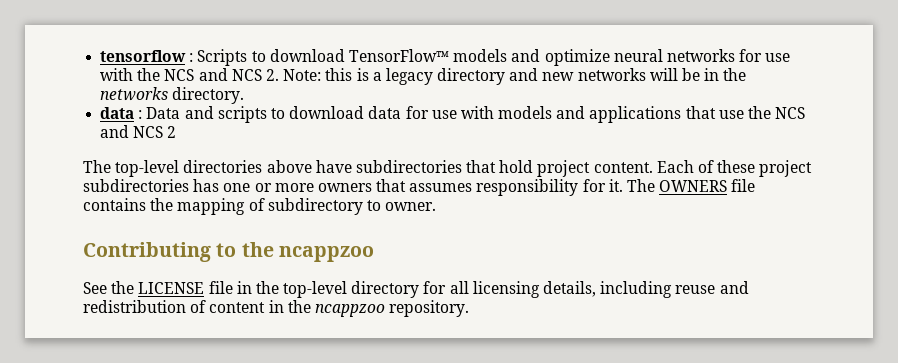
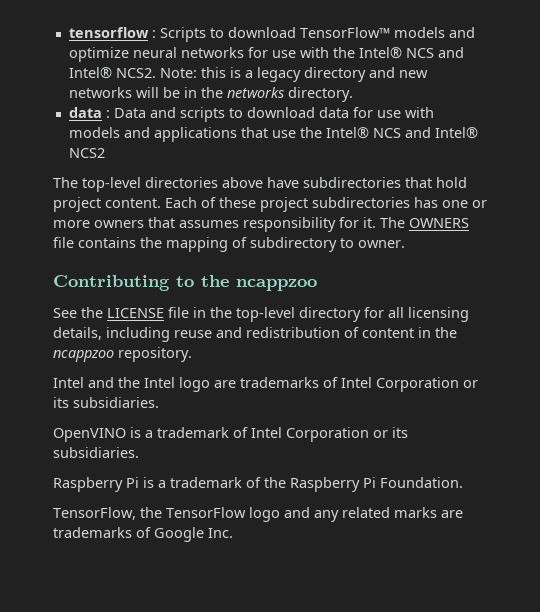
- tensorflow : Scripts to download TensorFlow™ models and optimize neural networks for use with the NCS and NCS 2. Note: this is a legacy directory and new networks will be in the networks directory.
+ tensorflow : Scripts to download TensorFlow™ models and optimize neural networks for use with the Intel® NCS and Intel® NCS2. Note: this is a legacy directory and new networks will be in the networks directory.
- data : Data and scripts to download data for use with models and applications that use the NCS and NCS 2
+ data : Data and scripts to download data for use with models and applications that use the Intel® NCS and Intel® NCS2
+ Intel and the Intel logo are trademarks of Intel Corporation or its subsidiaries.
+ OpenVINO is a trademark of Intel Corporation or its subsidiaries.
+ Raspberry Pi is a trademark of the Raspberry Pi Foundation.
+ TensorFlow, the TensorFlow logo and any related marks are trademarks of Google Inc.

